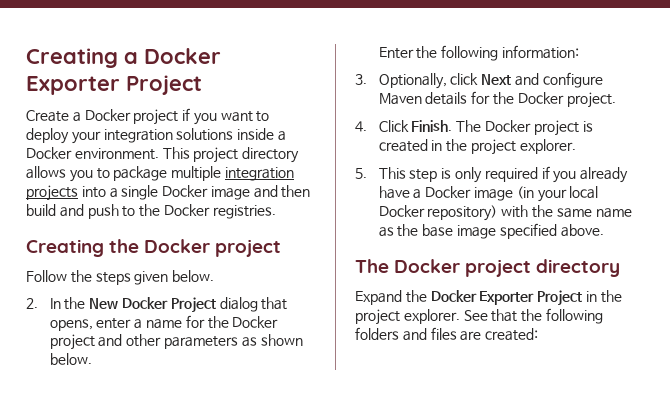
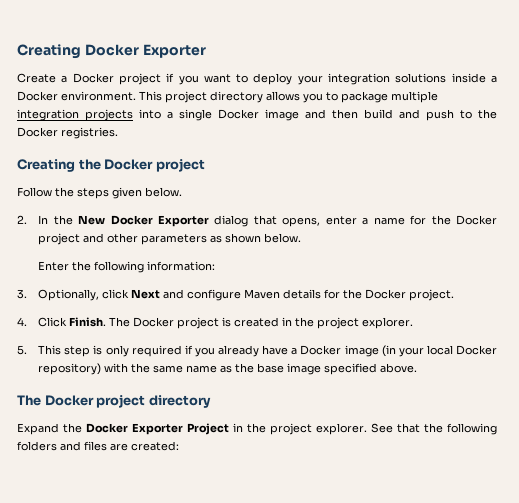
- Creating a Docker Exporter Project
+ Creating Docker Exporter
- 2. In the New Docker Project dialog that opens, enter a name for the Docker project and other parameters as shown below.
+ 2. In the New Docker Exporter dialog that opens, enter a name for the Docker project and other parameters as shown below.

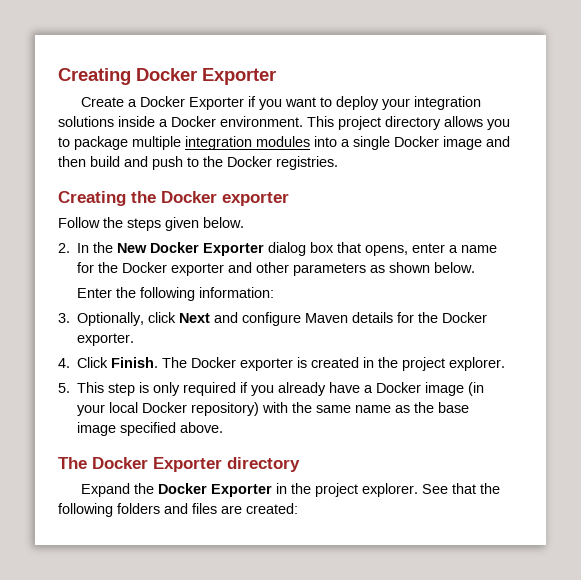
- Create a Docker project if you want to deploy your integration solutions inside a Docker environment.
+ Create a Docker Exporter if you want to deploy your integration solutions inside a Docker environment.
- This project directory allows you to package multiple integration projects into a single Docker image and then build and push to the Docker registries.
+ This project directory allows you to package multiple integration modules into a single Docker image and then build and push to the Docker registries.
- Creating the Docker project
+ Creating the Docker exporter
- 2. In the New Docker Exporter dialog that opens, enter a name for the Docker project and other parameters as shown below.
+ 2. In the New Docker Exporter dialog box that opens, enter a name for the Docker exporter and other parameters as shown below.
- 3. Optionally, click Next and configure Maven details for the Docker project.
+ 3. Optionally, click Next and configure Maven details for the Docker exporter.
- The Docker project is created in the project explorer.
+ The Docker exporter is created in the project explorer.
- The Docker project directory
+ The Docker Exporter directory
- Expand the Docker Exporter Project in the project explorer.
+ Expand the Docker Exporter in the project explorer.

